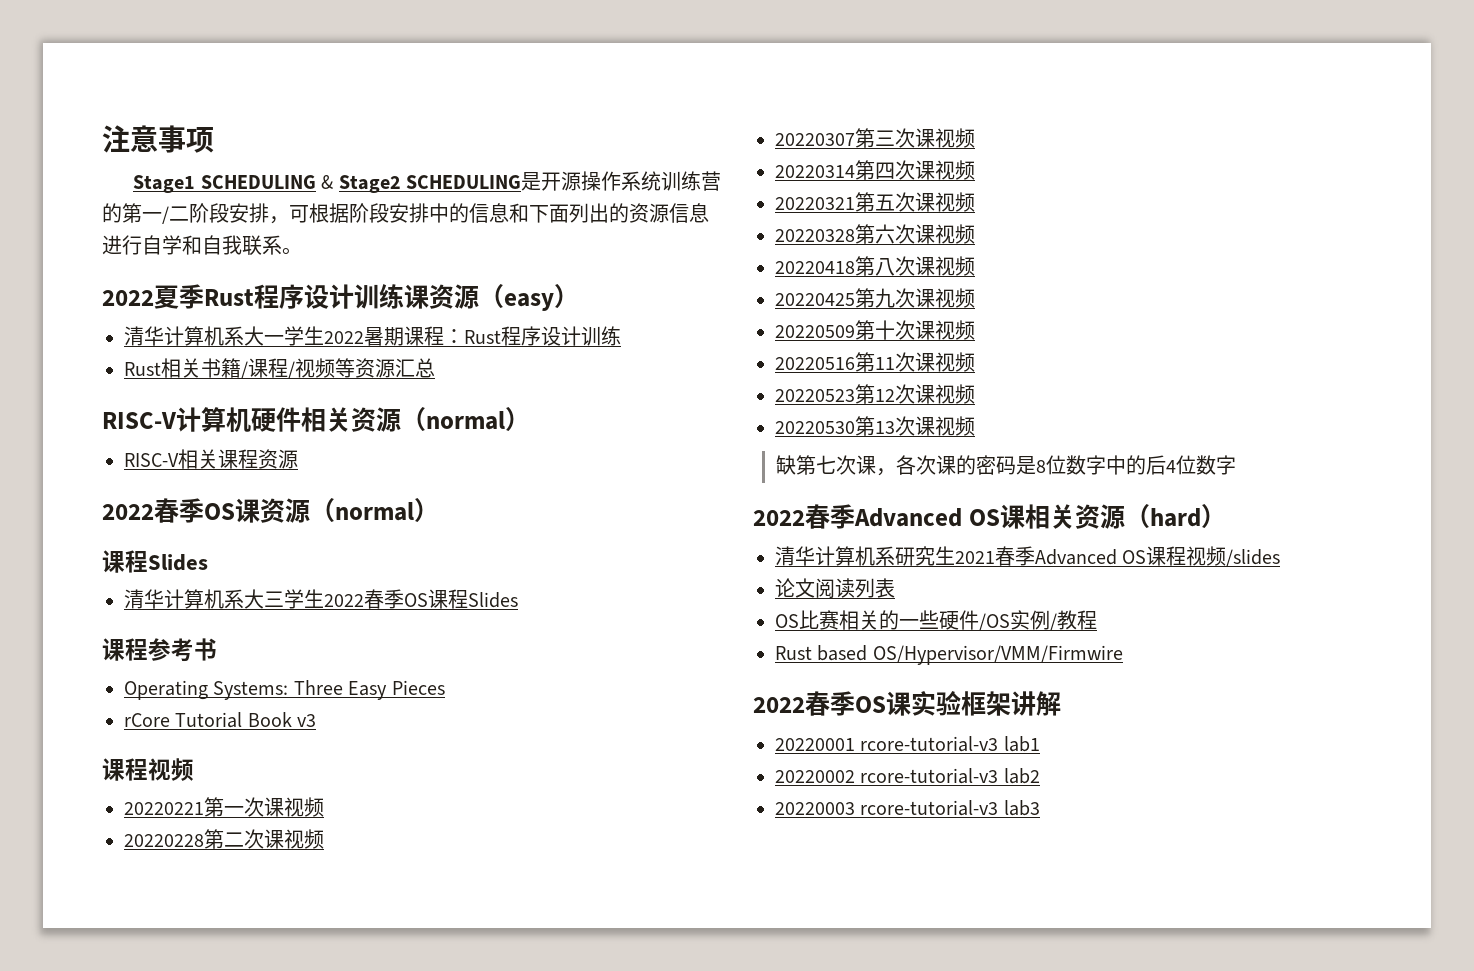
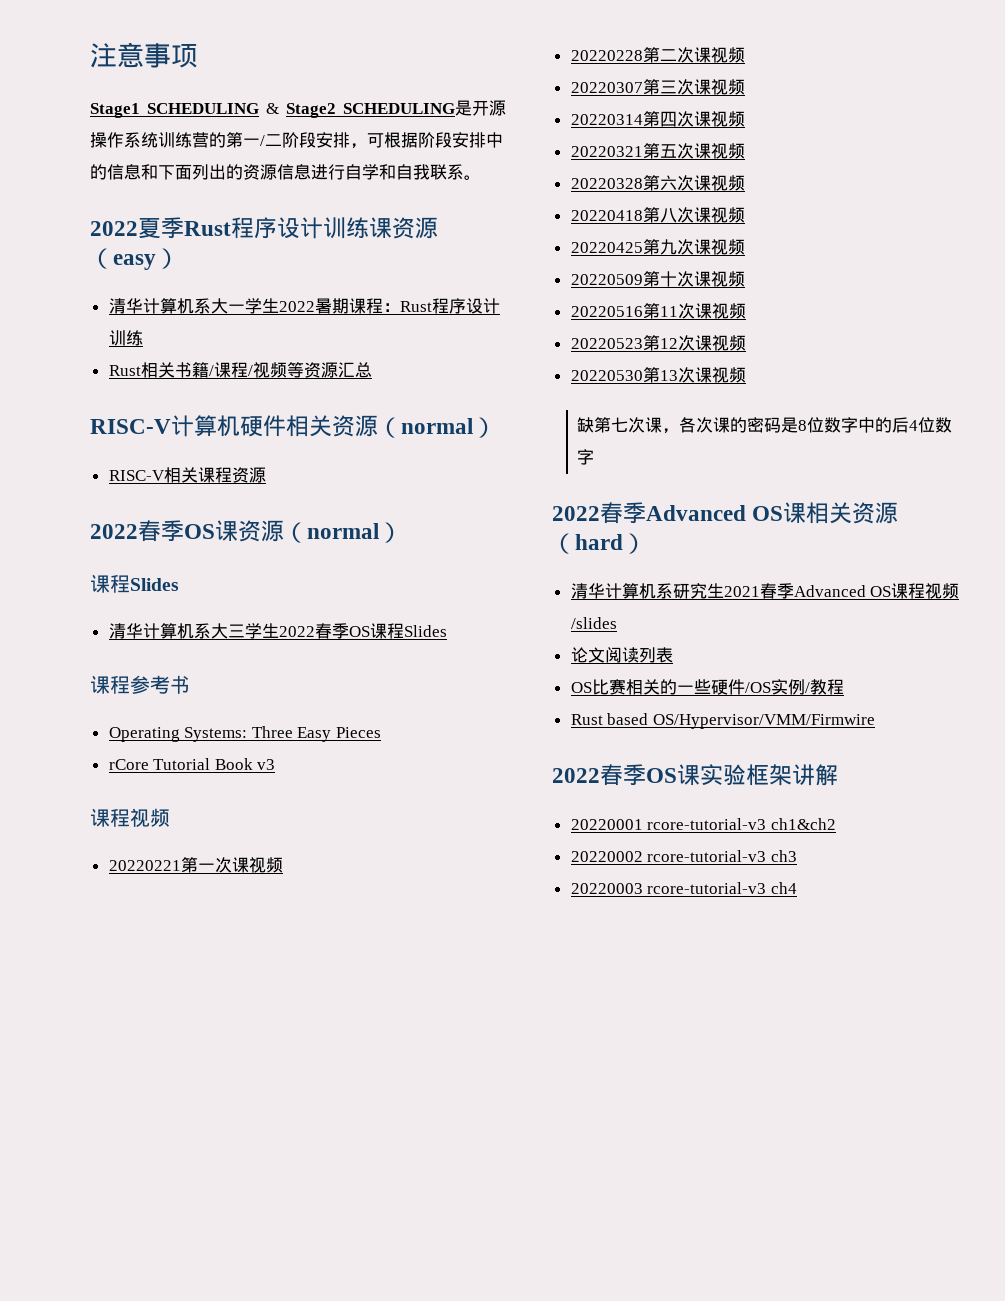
- 20220001 rcore-tutorial-v3 lab1
+ 20220001 rcore-tutorial-v3 ch1&ch2
- 20220002 rcore-tutorial-v3 lab2
+ 20220002 rcore-tutorial-v3 ch3
- 20220003 rcore-tutorial-v3 lab3
+ 20220003 rcore-tutorial-v3 ch4

